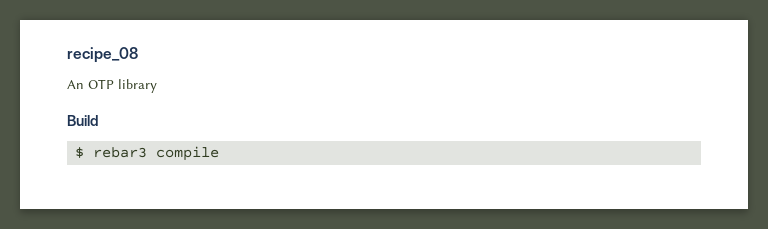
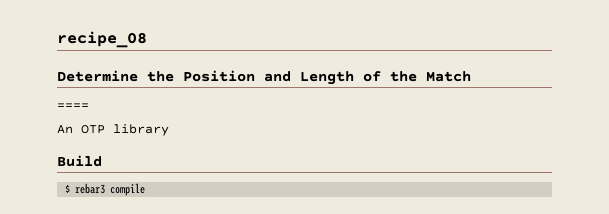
+ Determine the Position and Length of the Match
+ ====

